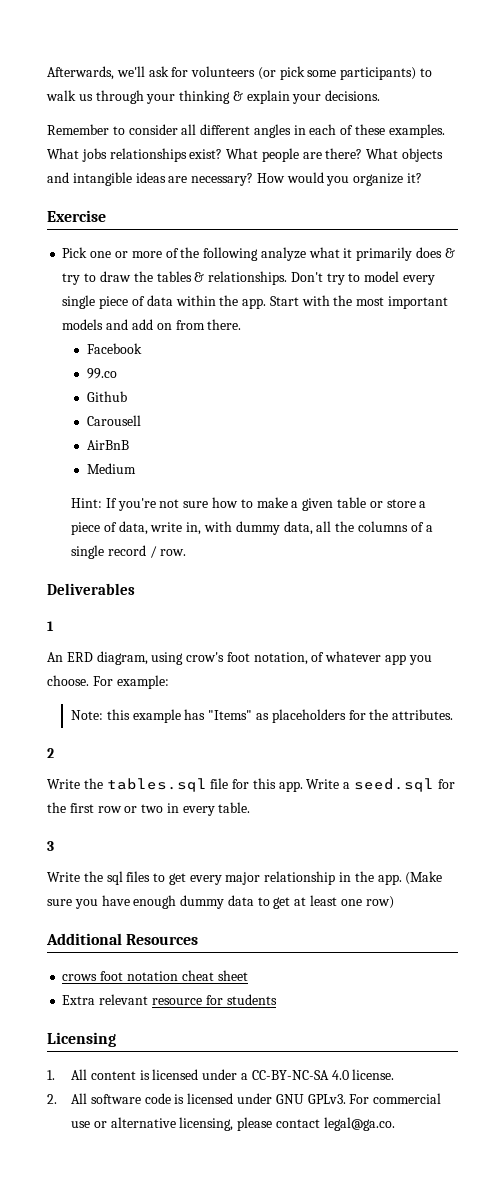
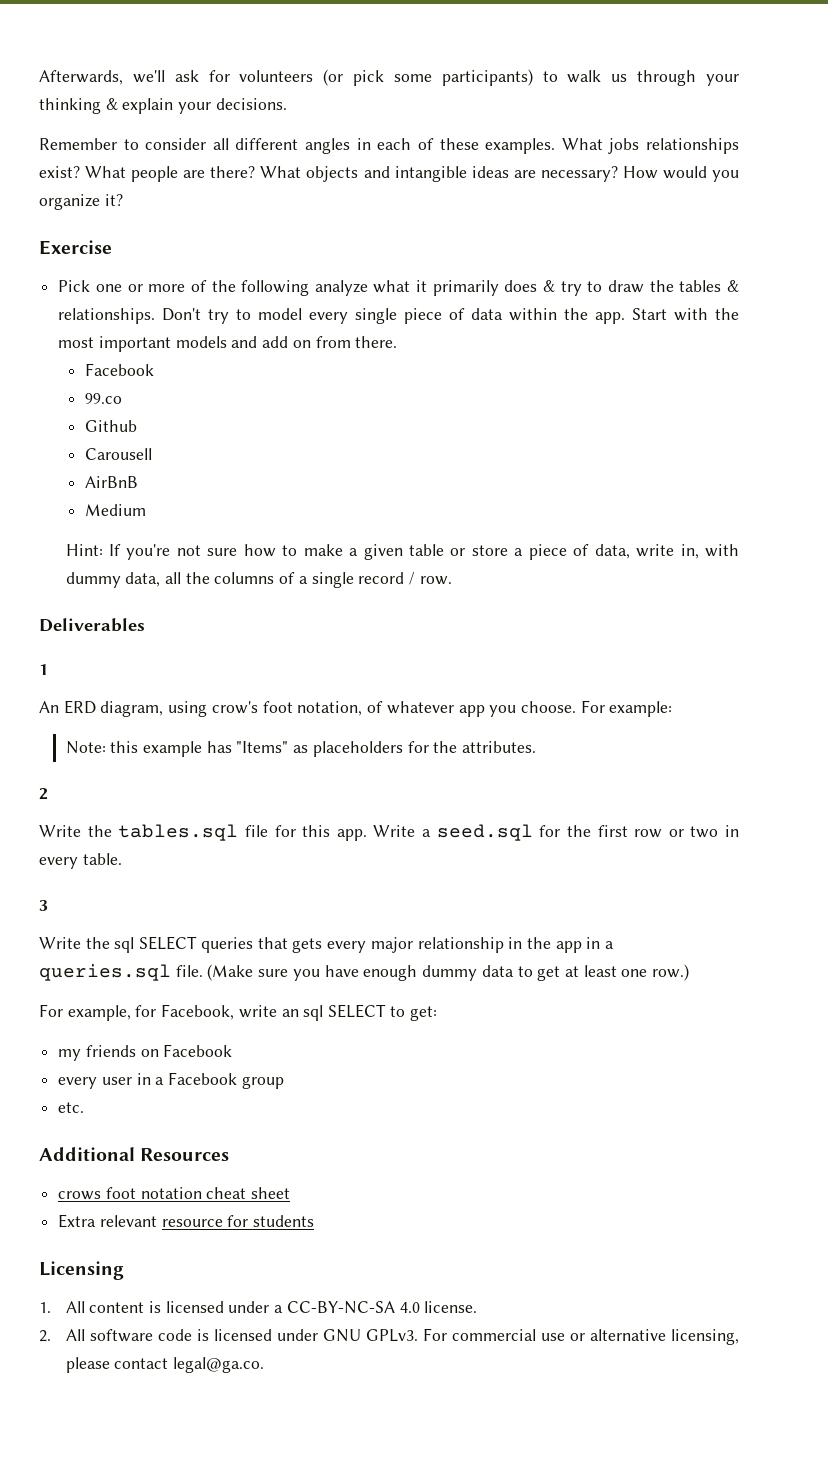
- Write the sql files to get every major relationship in the app.
+ Write the sql SELECT queries that gets every major relationship in the app in a queries.sql file.
- (Make sure you have enough dummy data to get at least one row)
+ (Make sure you have enough dummy data to get at least one row.)
+ For example, for Facebook, write an sql SELECT to get:
+ my friends on Facebook
+ every user in a Facebook group
+ etc.

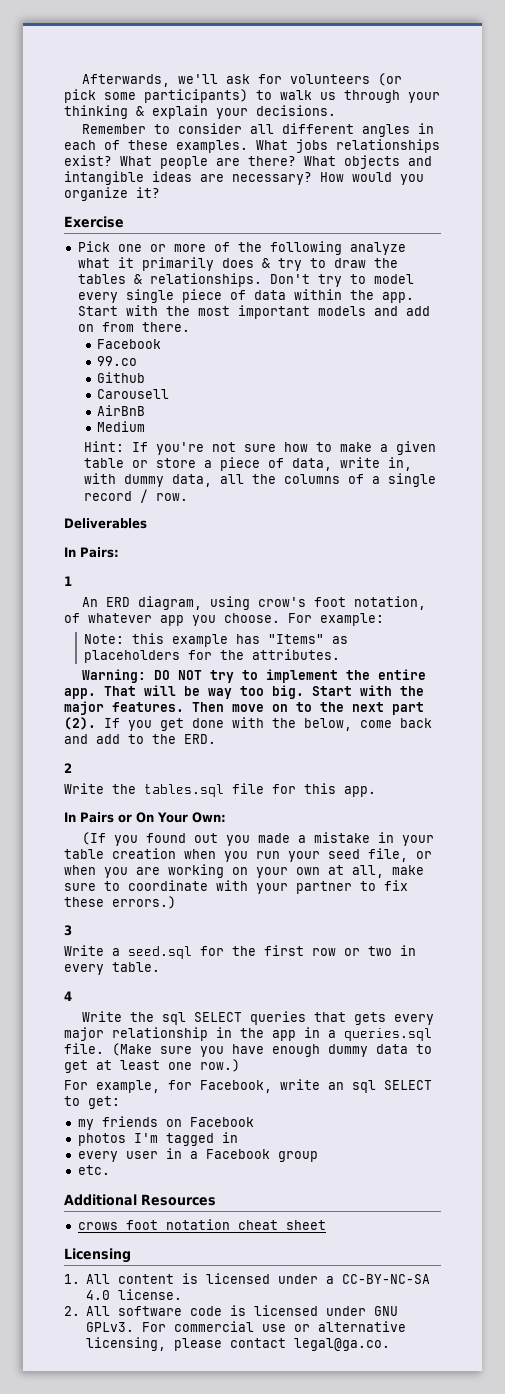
+ In Pairs:
+ Warning: DO NOT try to implement the entire app. That will be way too big. Start with the major features. Then move on to the next part (2). If you get done with the below, come back and add to the ERD.
- Write the tables.sql file for this app. Write a seed.sql for the first row or two in every table.
+ Write the tables.sql file for this app.
+ In Pairs or On Your Own:
+ (If you found out you made a mistake in your table creation when you run your seed file, or when you are working on your own at all, make sure to coordinate with your partner to fix these errors.)
+ 3
+ Write a seed.sql for the first row or two in every table.
- 3
+ 4
+ photos I'm tagged in
- Extra relevant resource for students

